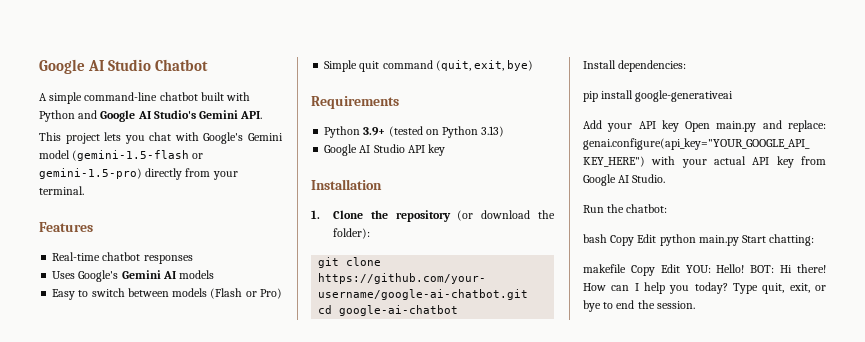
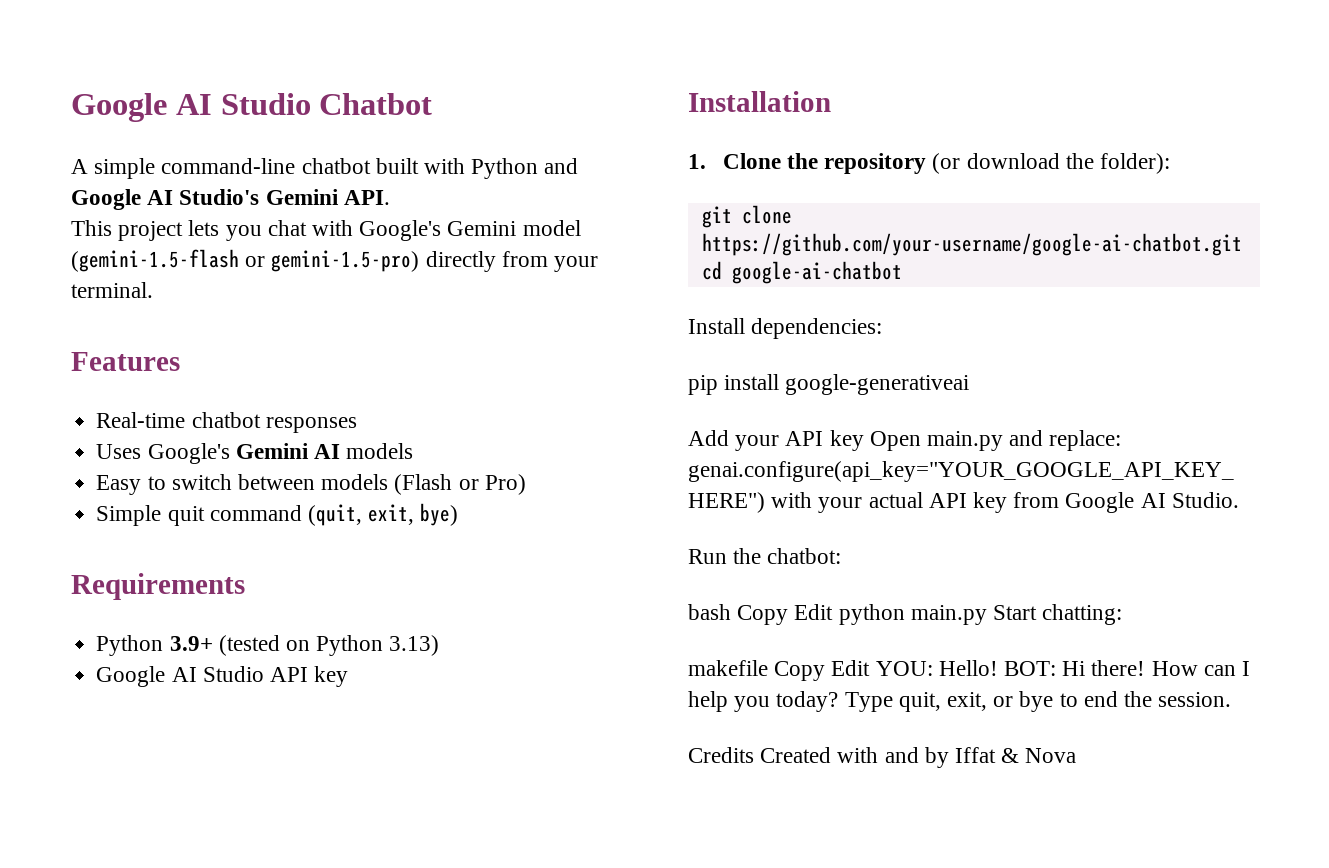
+ Credits Created with and by Iffat & Nova

